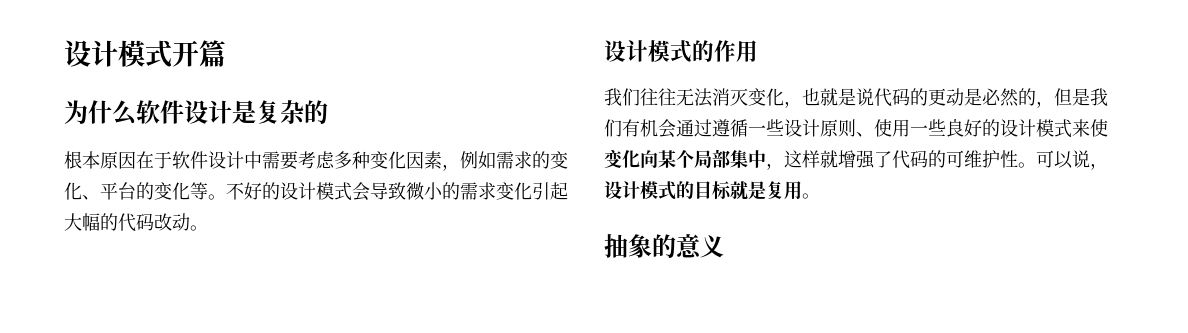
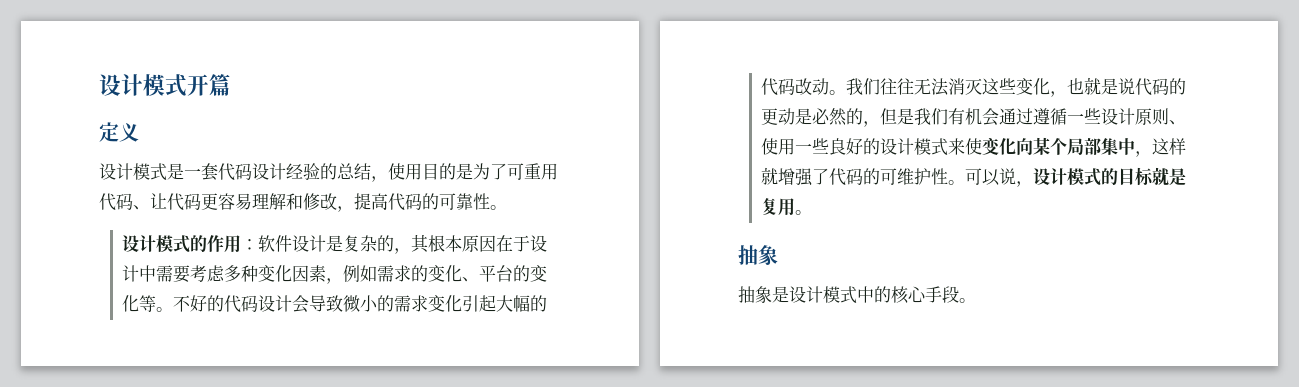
- 为什么软件设计是复杂的
- 根本原因在于软件设计中需要考虑多种变化因素，例如需求的变化、平台的变化等。
+ 定义
+ 设计模式是一套代码设计经验的总结，使用目的是为了可重用代码、让代码更容易理解和修改，提高代码的可靠性。
+ 设计模式的作用：软件设计是复杂的，其根本原因在于设计中需要考虑多种变化因素，例如需求的变化、平台的变化等。
- 不好的设计模式会导致微小的需求变化引起大幅的代码改动。
- 设计模式的作用
- 我们往往无法消灭变化，也就是说代码的更动是必然的，但是我们有机会通过遵循一些设计原则、使用一些良好的设计模式来使变化向某个局部集中，这样就增强了代码的可维护性。
+ 不好的代码设计会导致微小的需求变化引起大幅的代码改动。我们往往无法消灭这些变化，也就是说代码的更动是必然的，但是我们有机会通过遵循一些设计原则、使用一些良好的设计模式来使变化向某个局部集中，这样就增强了代码的可维护性。
  可以说，设计模式的目标就是复用。
- 抽象的意义
+ 抽象
+ 抽象是设计模式中的核心手段。

